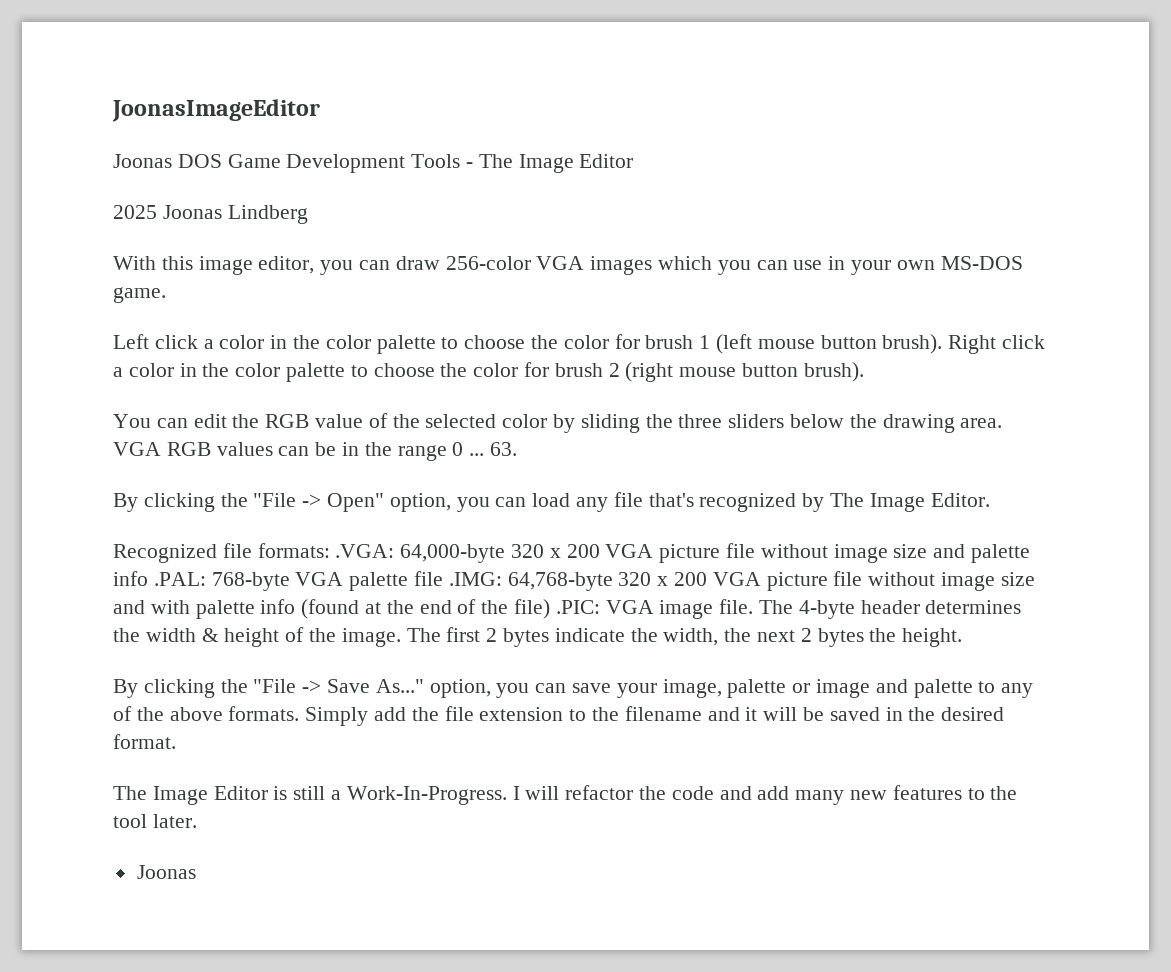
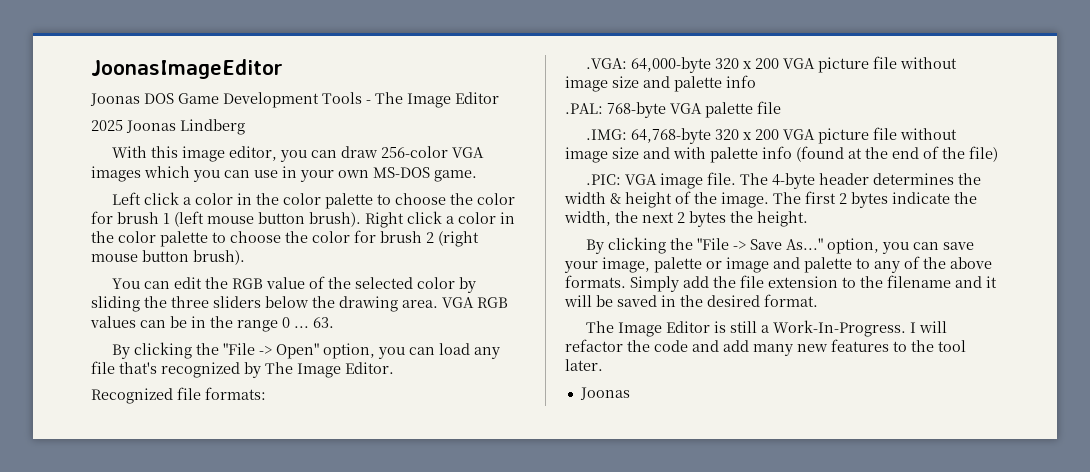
- Recognized file formats: .VGA: 64,000-byte 320 x 200 VGA picture file without image size and palette info .PAL: 768-byte VGA palette file .IMG: 64,768-byte 320 x 200 VGA picture file without image size and with palette info (found at the end of the file) .PIC: VGA image file.
+ Recognized file formats:
+ .VGA: 64,000-byte 320 x 200 VGA picture file without image size and palette info
+ .PAL: 768-byte VGA palette file
+ .IMG: 64,768-byte 320 x 200 VGA picture file without image size and with palette info (found at the end of the file)
+ .PIC: VGA image file.

